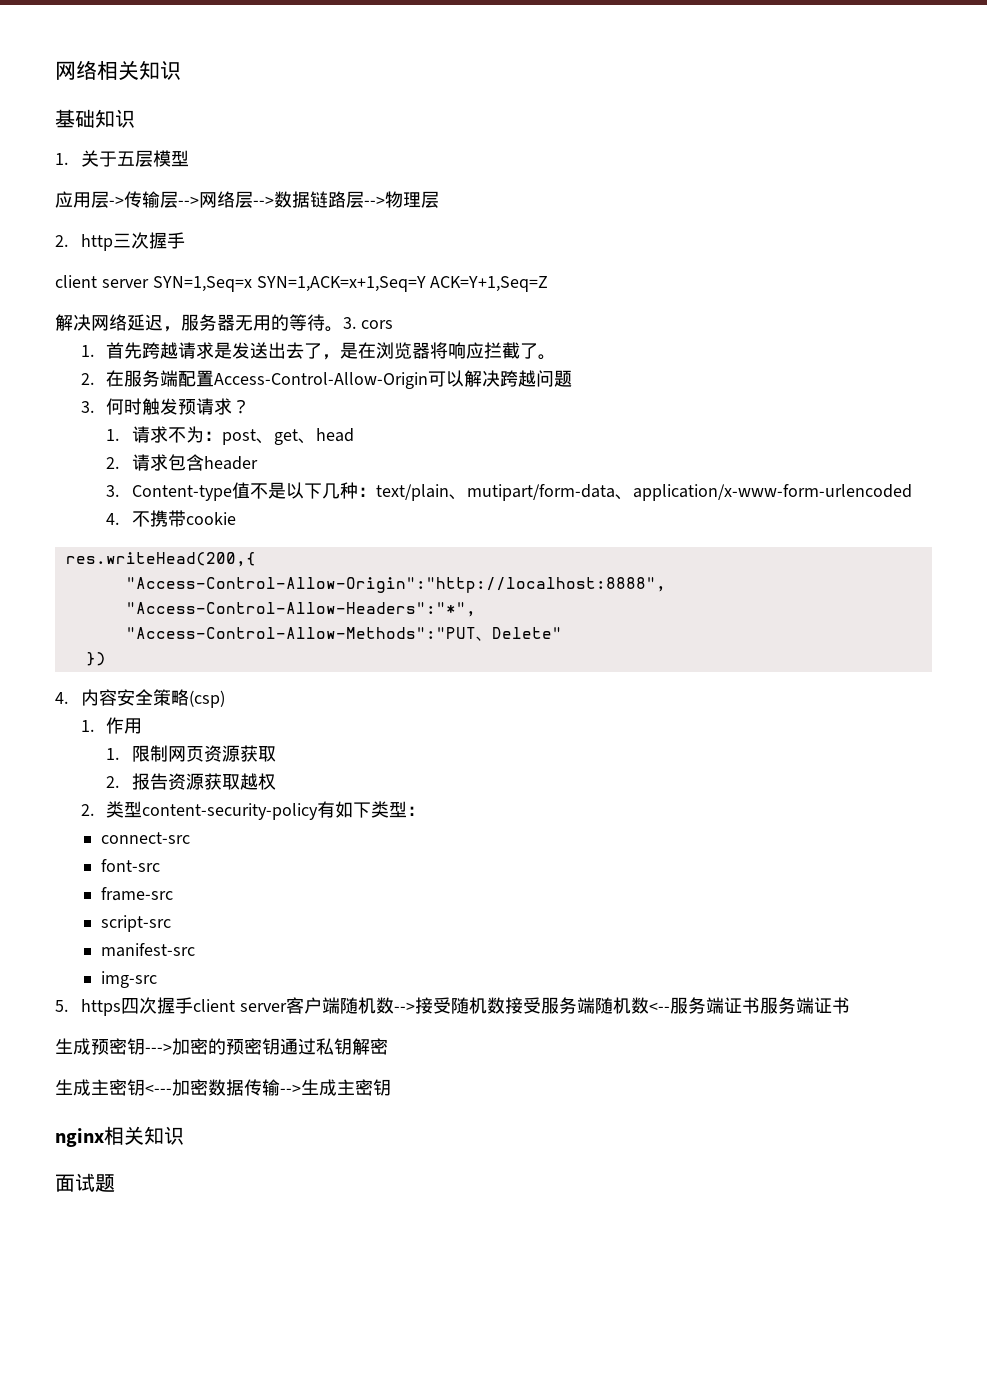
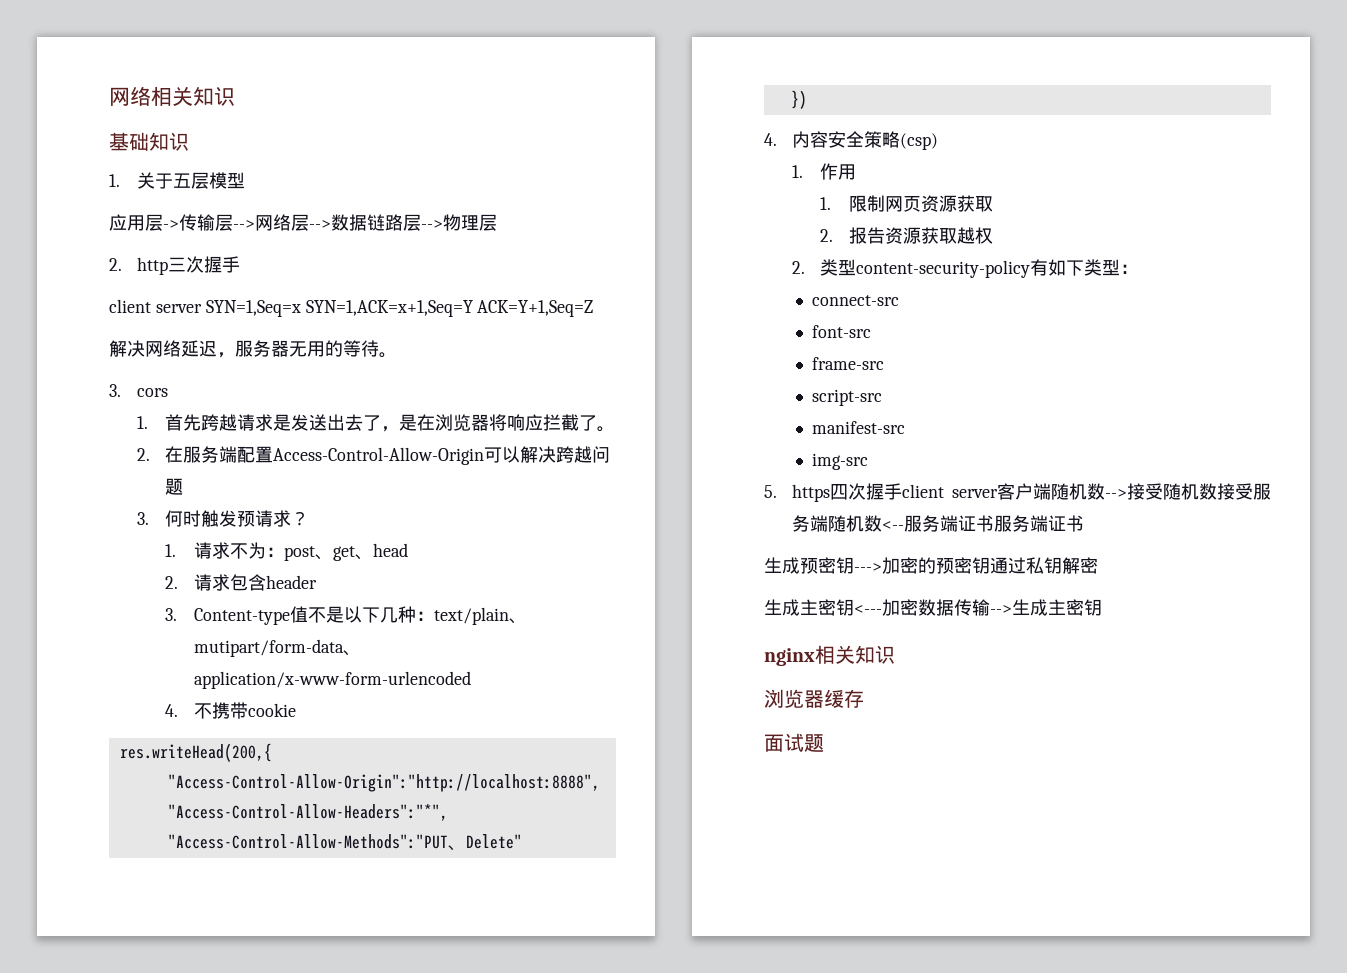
- 解决网络延迟，服务器无用的等待。3. cors
+ 解决网络延迟，服务器无用的等待。
+ 3. cors
+ 浏览器缓存

